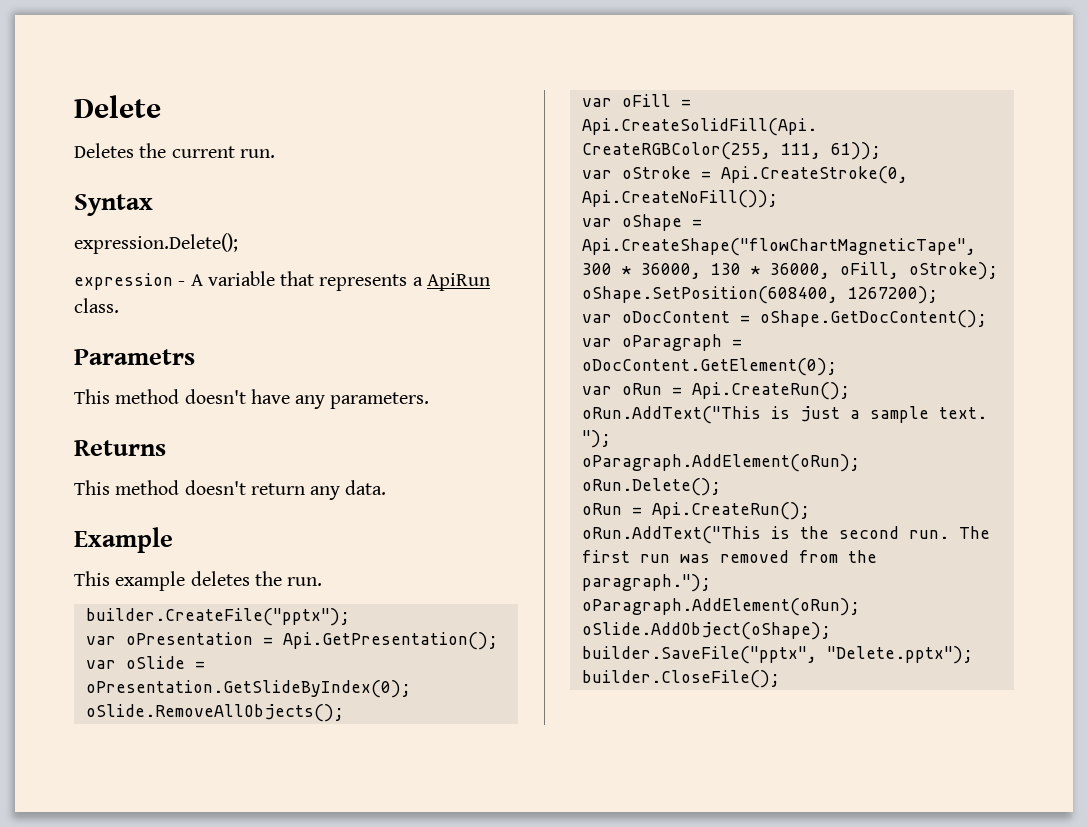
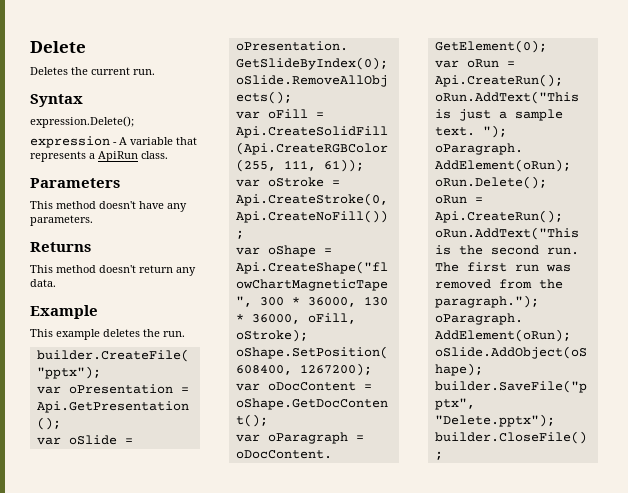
- Parametrs
+ Parameters

